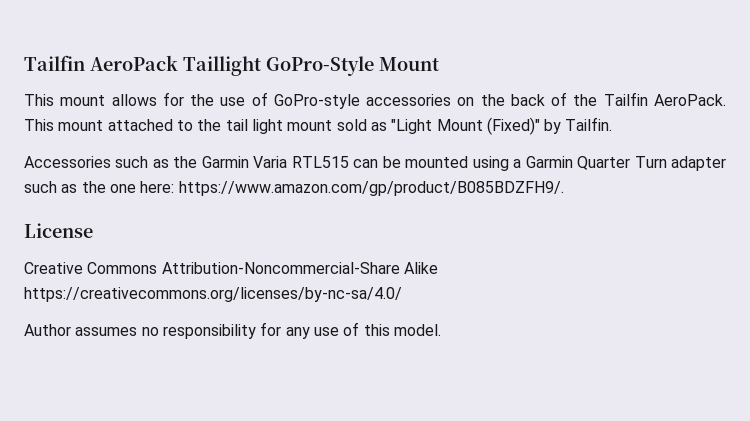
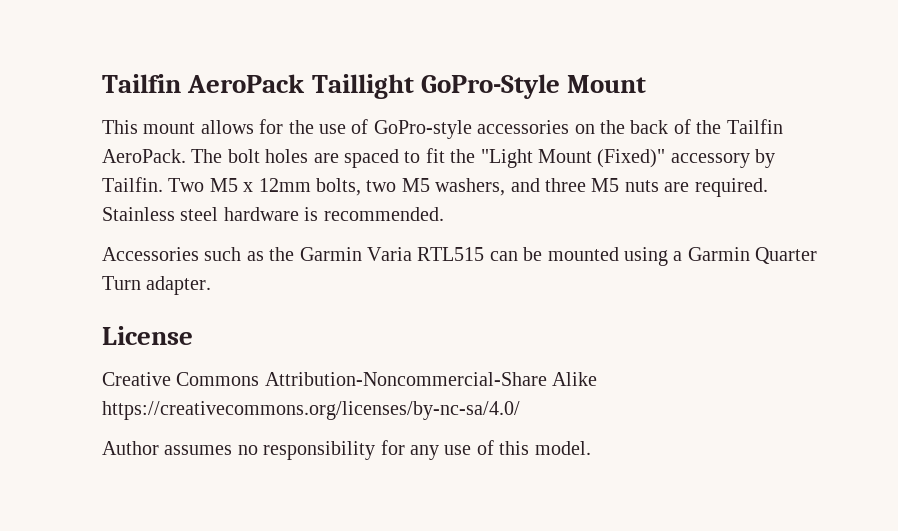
- This mount attached to the tail light mount sold as "Light Mount (Fixed)" by Tailfin.
+ The bolt holes are spaced to fit the "Light Mount (Fixed)" accessory by Tailfin. Two M5 x 12mm bolts, two M5 washers, and three M5 nuts are required. Stainless steel hardware is recommended.
- Accessories such as the Garmin Varia RTL515 can be mounted using a Garmin Quarter Turn adapter such as the one here: https://www.amazon.com/gp/product/B085BDZFH9/.
+ Accessories such as the Garmin Varia RTL515 can be mounted using a Garmin Quarter Turn adapter.

